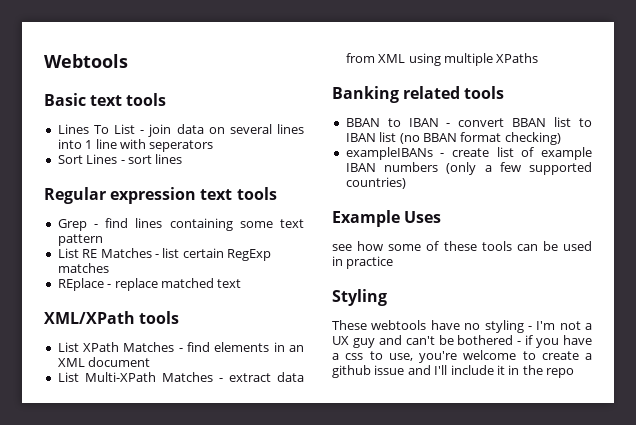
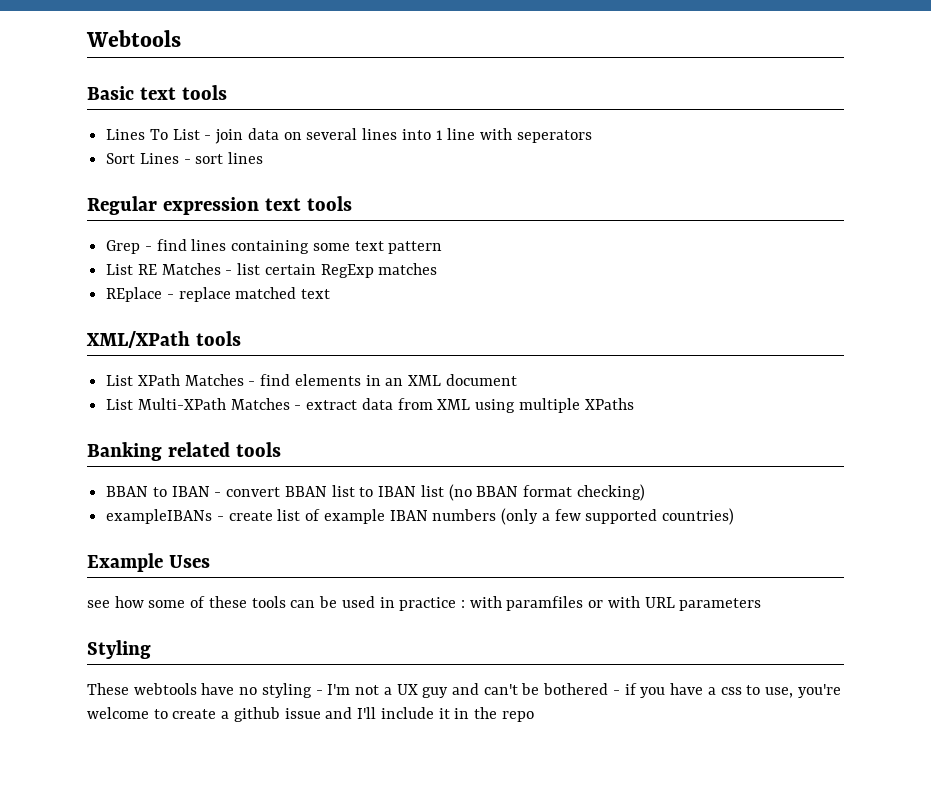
- see how some of these tools can be used in practice
+ see how some of these tools can be used in practice : with paramfiles or with URL parameters

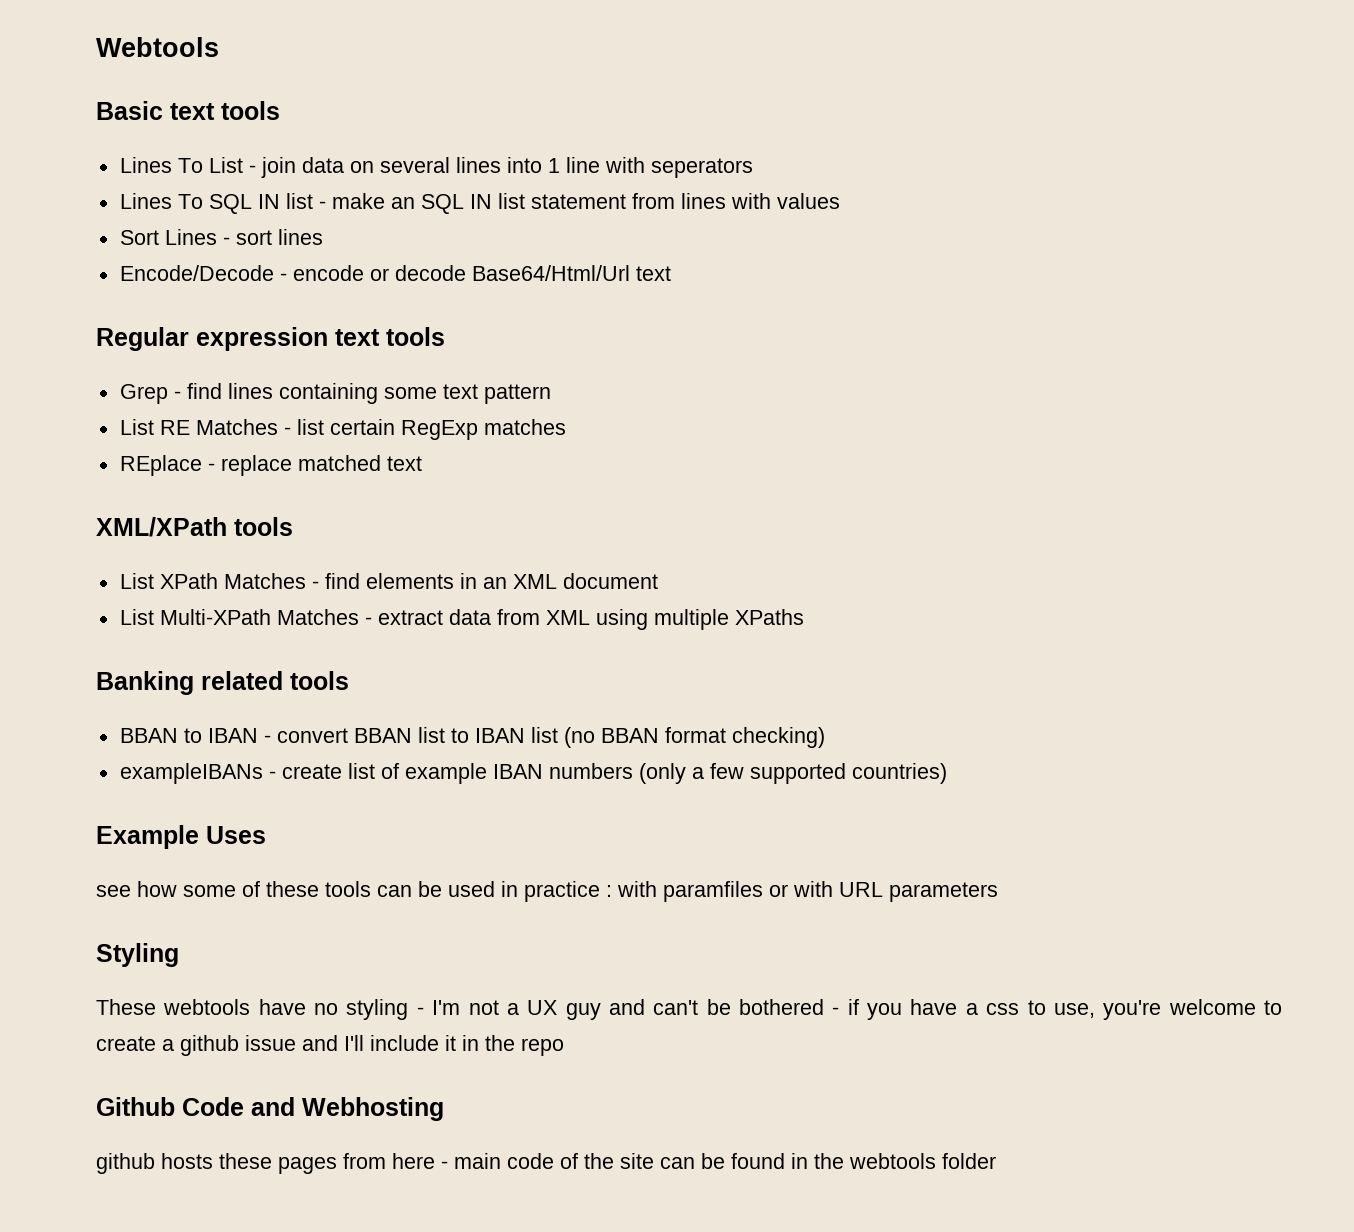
+ Lines To SQL IN list - make an SQL IN list statement from lines with values
+ Encode/Decode - encode or decode Base64/Html/Url text
+ Github Code and Webhosting
+ github hosts these pages from here - main code of the site can be found in the webtools folder

